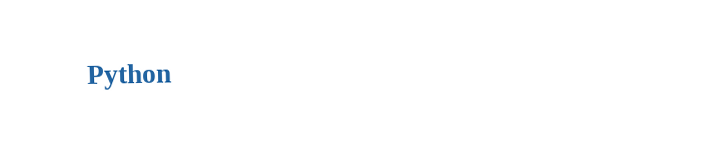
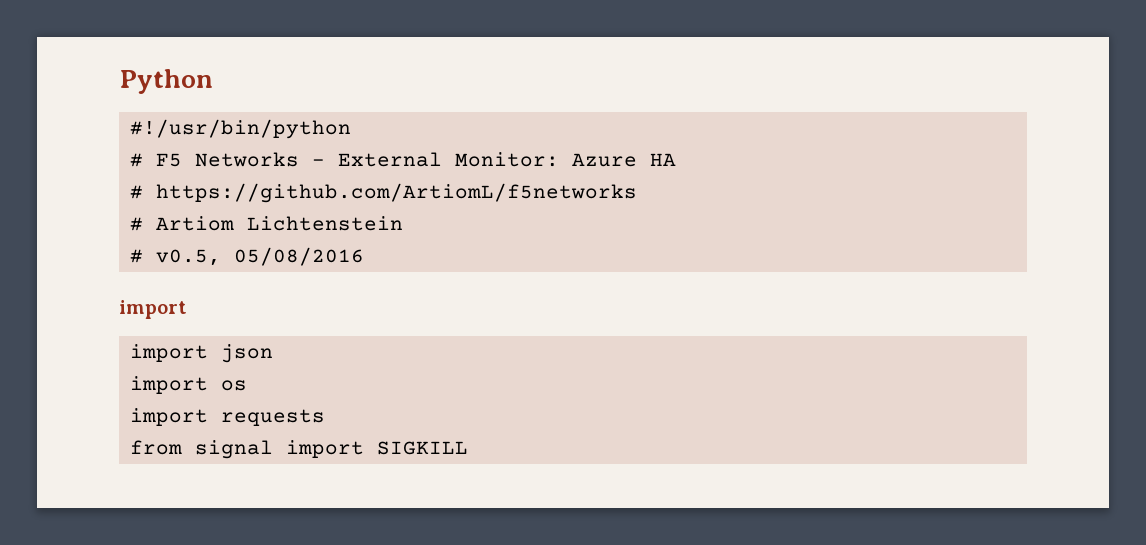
+ #!/usr/bin/python
+ # F5 Networks - External Monitor: Azure HA
+ # https://github.com/ArtiomL/f5networks
+ # Artiom Lichtenstein
+ # v0.5, 05/08/2016
+ import
+ import json
+ import os
+ import requests
+ from signal import SIGKILL

